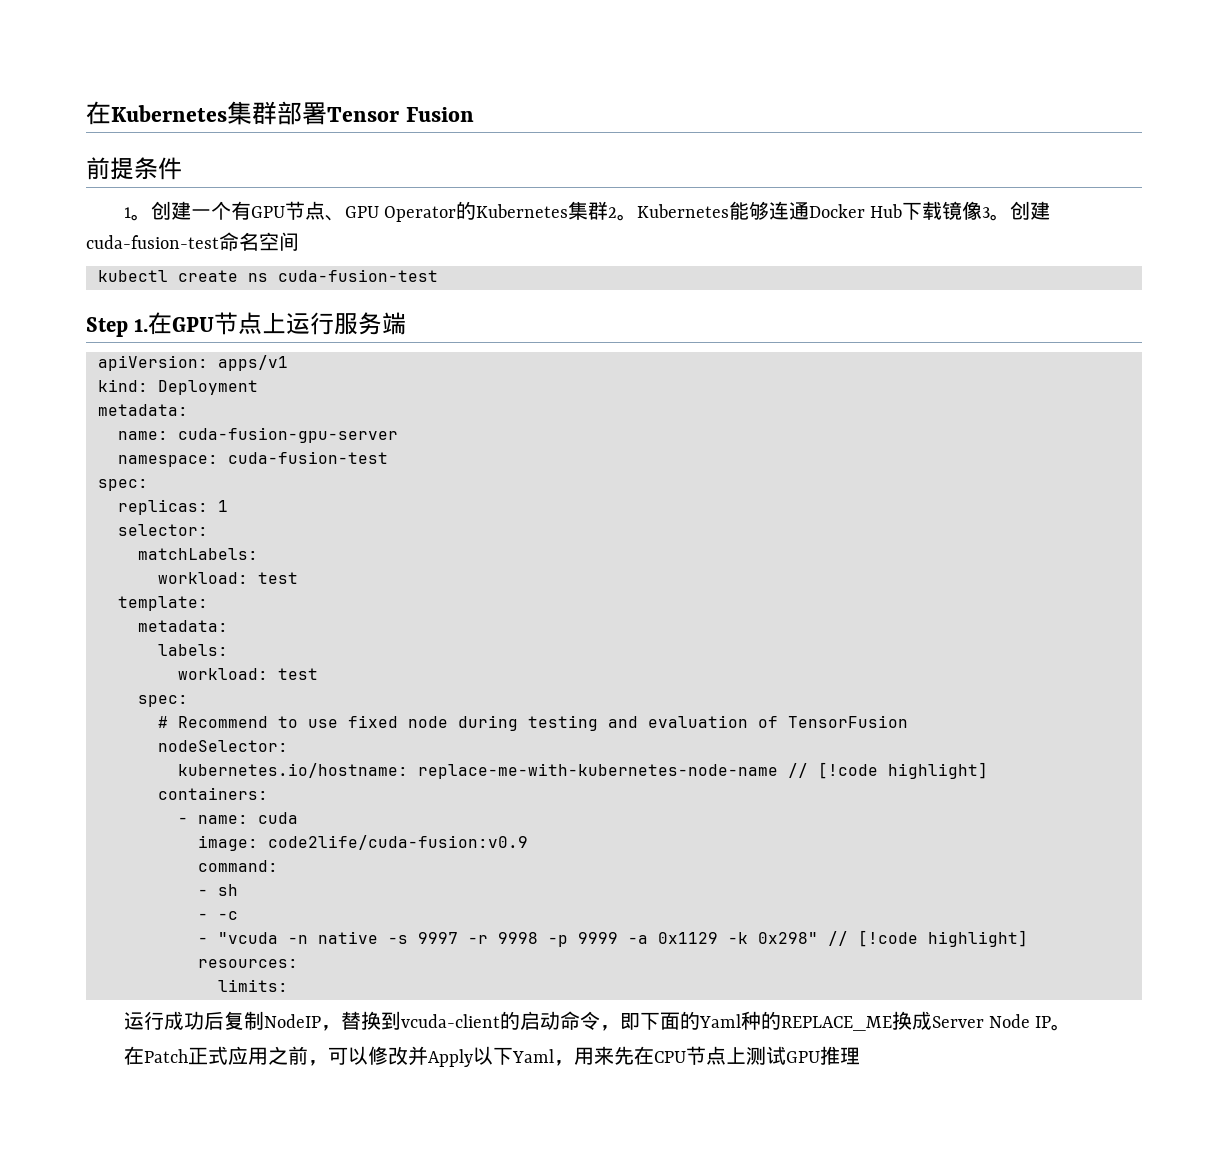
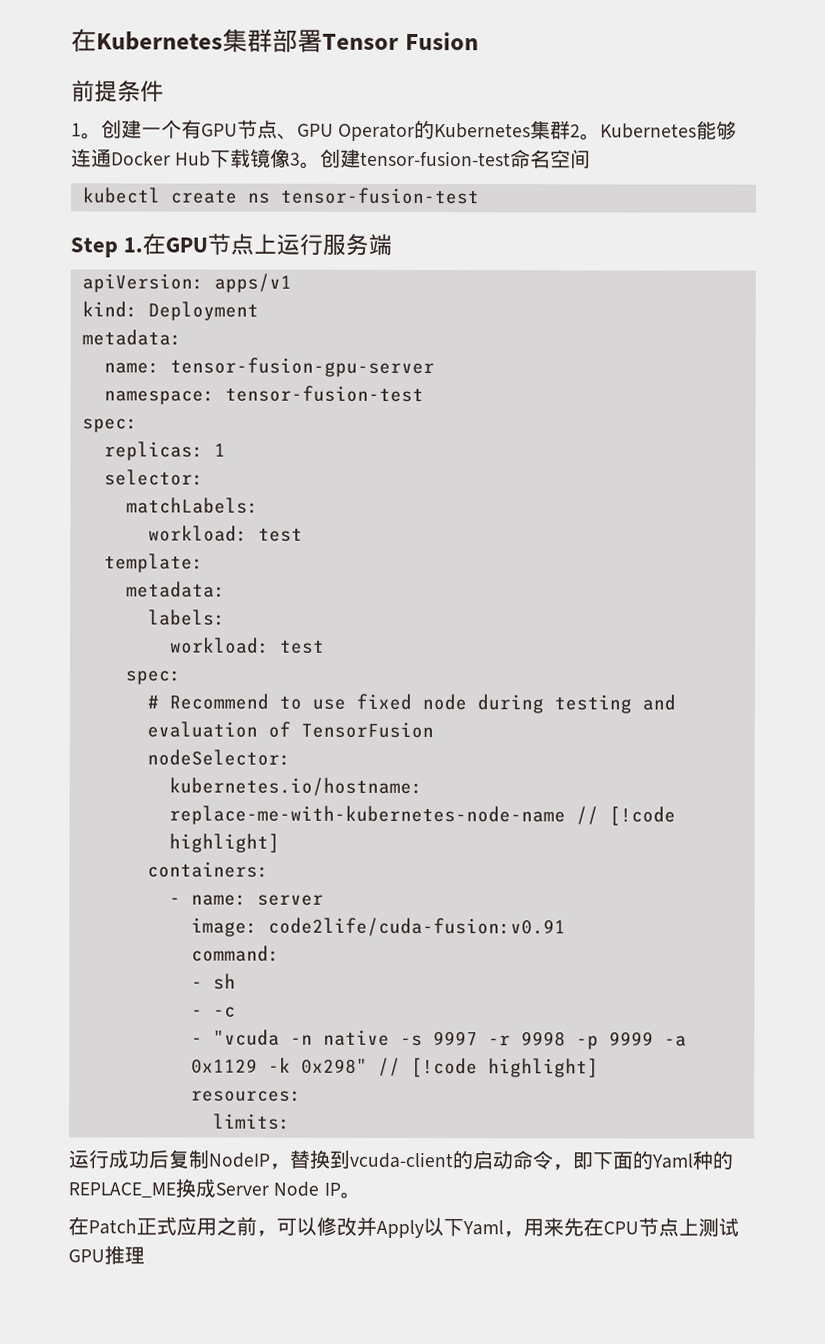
- 创建cuda-fusion-test命名空间
+ 创建tensor-fusion-test命名空间
- kubectl create ns cuda-fusion-test
+ kubectl create ns tensor-fusion-test
- name: cuda-fusion-gpu-server
+ name: tensor-fusion-gpu-server
- namespace: cuda-fusion-test
+ namespace: tensor-fusion-test
- - name: cuda
+ - name: server
- image: code2life/cuda-fusion:v0.9
+ image: code2life/cuda-fusion:v0.91

